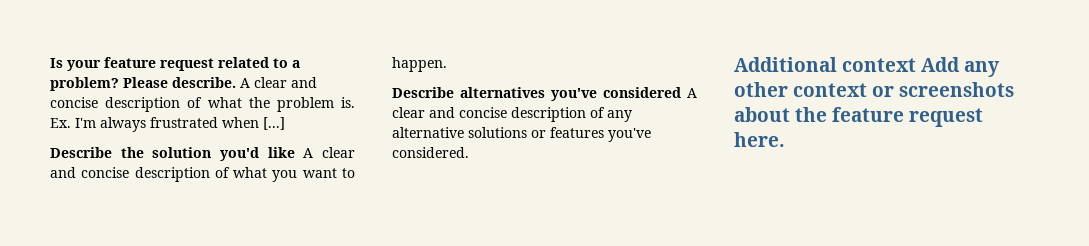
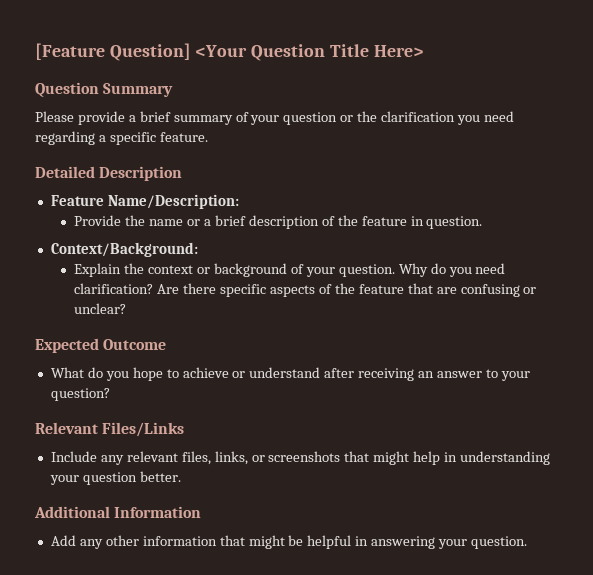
- Is your feature request related to a problem? Please describe. A clear and concise description of what the problem is. Ex. I'm always frustrated when [...]
- Describe the solution you'd like A clear and concise description of what you want to happen.
- Describe alternatives you've considered A clear and concise description of any alternative solutions or features you've considered.
+ [Feature Question] <Your Question Title Here>
+ Question Summary
+ Please provide a brief summary of your question or the clarification you need regarding a specific feature.
+ Detailed Description
+ Feature Name/Description:
+ Provide the name or a brief description of the feature in question.
+ Context/Background:
+ Explain the context or background of your question. Why do you need clarification? Are there specific aspects of the feature that are confusing or unclear?
+ Expected Outcome
+ What do you hope to achieve or understand after receiving an answer to your question?
+ Relevant Files/Links
+ Include any relevant files, links, or screenshots that might help in understanding your question better.
- Additional context Add any other context or screenshots about the feature request here.
+ Additional Information
+ Add any other information that might be helpful in answering your question.

